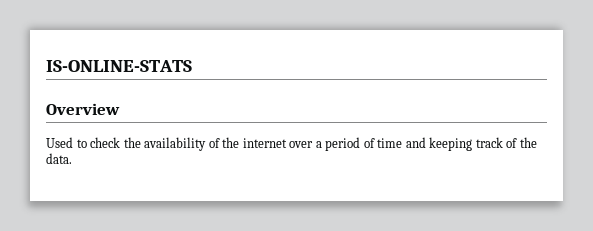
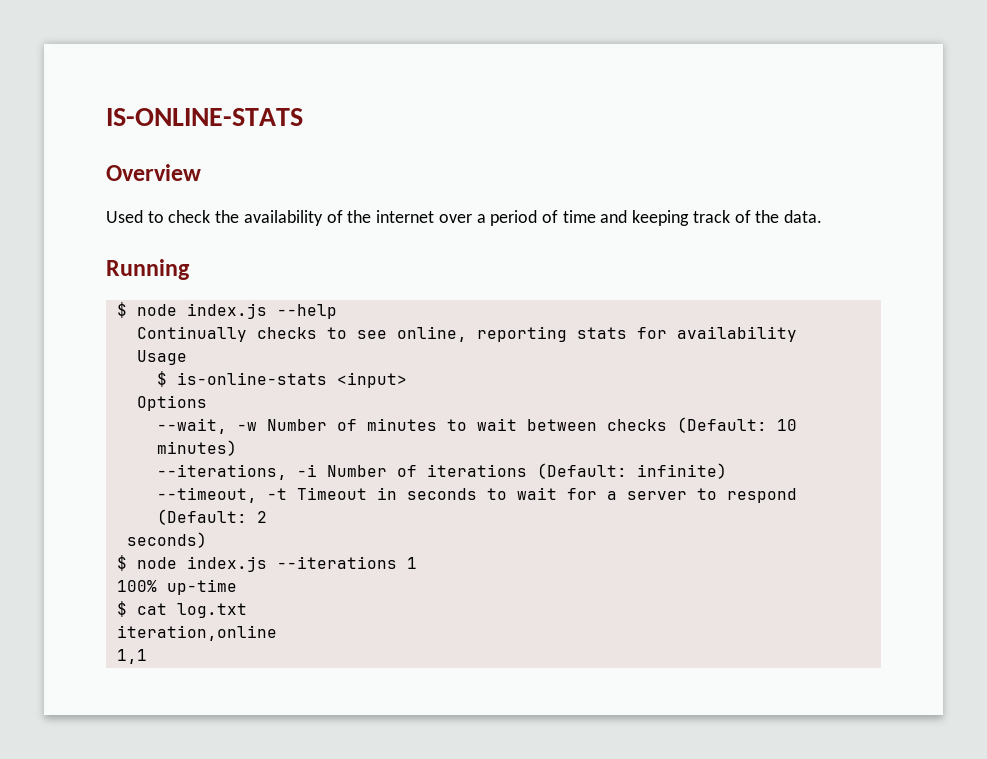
+ Running
+ $ node index.js --help
+ Continually checks to see online, reporting stats for availability
+ Usage
+ $ is-online-stats <input>
+ Options
+ --wait, -w Number of minutes to wait between checks (Default: 10 minutes)
+ --iterations, -i Number of iterations (Default: infinite)
+ --timeout, -t Timeout in seconds to wait for a server to respond (Default: 2
+ seconds)
+ $ node index.js --iterations 1
+ 100% up-time
+ $ cat log.txt
+ iteration,online
+ 1,1

